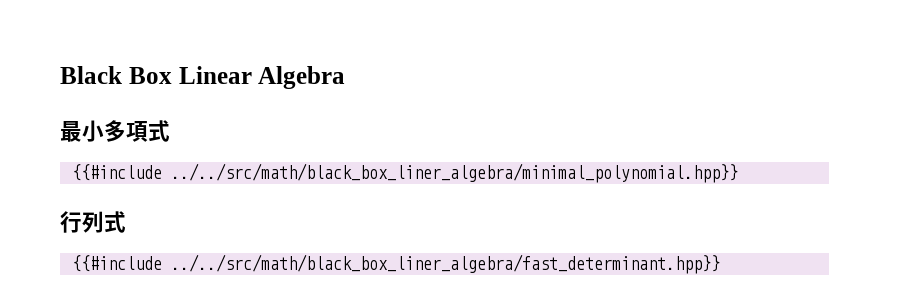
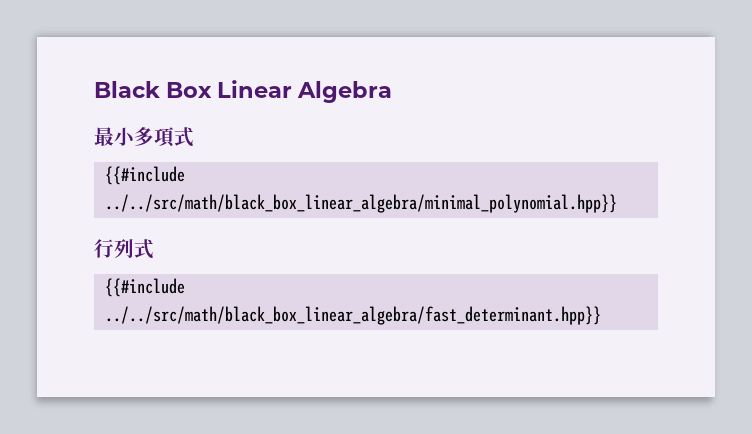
- {{#include ../../src/math/black_box_liner_algebra/minimal_polynomial.hpp}}
+ {{#include ../../src/math/black_box_linear_algebra/minimal_polynomial.hpp}}
- {{#include ../../src/math/black_box_liner_algebra/fast_determinant.hpp}}
+ {{#include ../../src/math/black_box_linear_algebra/fast_determinant.hpp}}

